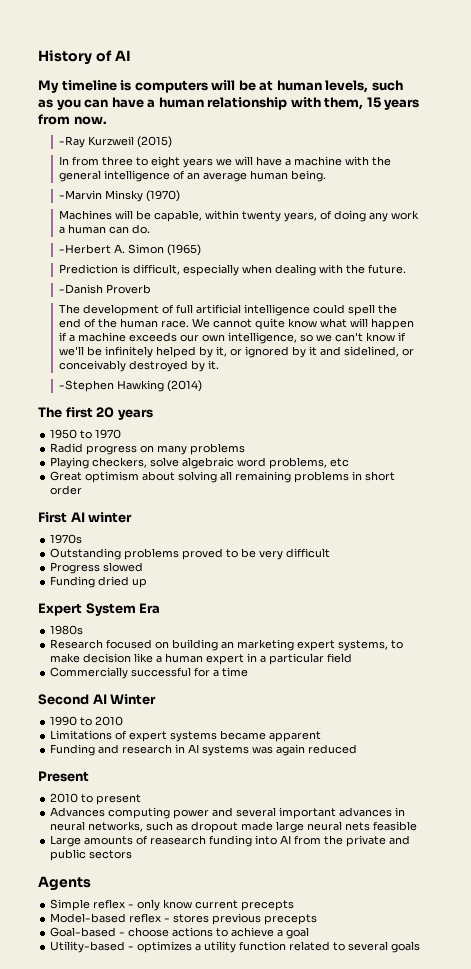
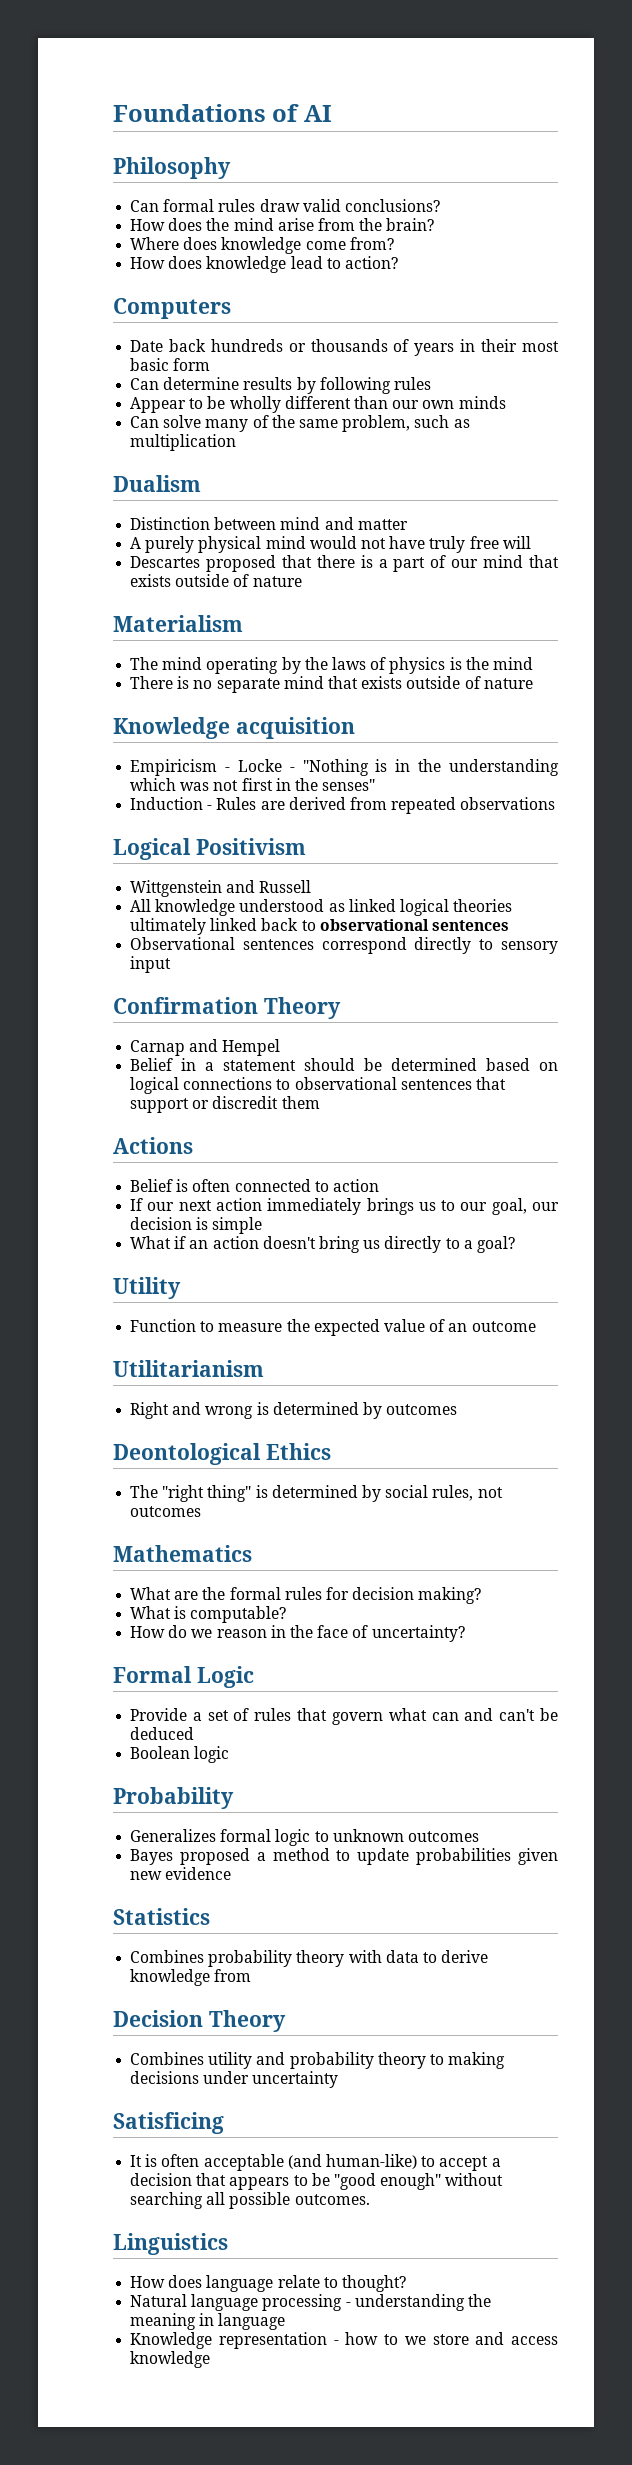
- History of AI
+ Foundations of AI
- My timeline is computers will be at human levels, such as you can have a human relationship with them, 15 years from now.
- -Ray Kurzweil (2015)
- In from three to eight years we will have a machine with the general intelligence of an average human being.
- -Marvin Minsky (1970)
- Machines will be capable, within twenty years, of doing any work a human can do.
- -Herbert A. Simon (1965)
- Prediction is difficult, especially when dealing with the future.
- -Danish Proverb
- The development of full artificial intelligence could spell the end of the human race. We cannot quite know what will happen if a machine exceeds our own intelligence, so we can't know if we'll be infinitely helped by it, or ignored by it and sidelined, or conceivably destroyed by it.
- -Stephen Hawking (2014)
- The first 20 years
- 1950 to 1970
- Radid progress on many problems
- Playing checkers, solve algebraic word problems, etc
- Great optimism about solving all remaining problems in short order
- First AI winter
- 1970s
- Outstanding problems proved to be very difficult
- Progress slowed
- Funding dried up
- Expert System Era
- 1980s
- Research focused on building an marketing expert systems, to make decision like a human expert in a particular field
- Commercially successful for a time
- Second AI Winter
- 1990 to 2010
- Limitations of expert systems became apparent
- Funding and research in AI systems was again reduced
- Present
- 2010 to present
- Advances computing power and several important advances in neural networks, such as dropout made large neural nets feasible
- Large amounts of reasearch funding into AI from the private and public sectors
- Agents
- Simple reflex - only know current precepts
- Model-based reflex - stores previous precepts
- Goal-based - choose actions to achieve a goal
- Utility-based - optimizes a utility function related to several goals
+ Philosophy
+ Can formal rules draw valid conclusions?
+ How does the mind arise from the brain?
+ Where does knowledge come from?
+ How does knowledge lead to action?
+ Computers
+ Date back hundreds or thousands of years in their most basic form
+ Can determine results by following rules
+ Appear to be wholly different than our own minds
+ Can solve many of the same problem, such as multiplication
+ Dualism
+ Distinction between mind and matter
+ A purely physical mind would not have truly free will
+ Descartes proposed that there is a part of our mind that exists outside of nature
+ Materialism
+ The mind operating by the laws of physics is the mind
+ There is no separate mind that exists outside of nature
+ Knowledge acquisition
+ Empiricism - Locke - "Nothing is in the understanding which was not first in the senses"
+ Induction - Rules are derived from repeated observations
+ Logical Positivism
+ Wittgenstein and Russell
+ All knowledge understood as linked logical theories ultimately linked back to observational sentences
+ Observational sentences correspond directly to sensory input
+ Confirmation Theory
+ Carnap and Hempel
+ Belief in a statement should be determined based on logical connections to observational sentences that support or discredit them
+ Actions
+ Belief is often connected to action
+ If our next action immediately brings us to our goal, our decision is simple
+ What if an action doesn't bring us directly to a goal?
+ Utility
+ Function to measure the expected value of an outcome
+ Utilitarianism
+ Right and wrong is determined by outcomes
+ Deontological Ethics
+ The "right thing" is determined by social rules, not outcomes
+ Mathematics
+ What are the formal rules for decision making?
+ What is computable?
+ How do we reason in the face of uncertainty?
+ Formal Logic
+ Provide a set of rules that govern what can and can't be deduced
+ Boolean logic
+ Probability
+ Generalizes formal logic to unknown outcomes
+ Bayes proposed a method to update probabilities given new evidence
+ Statistics
+ Combines probability theory with data to derive knowledge from
+ Decision Theory
+ Combines utility and probability theory to making decisions under uncertainty
+ Satisficing
+ It is often acceptable (and human-like) to accept a decision that appears to be "good enough" without searching all possible outcomes.
+ Linguistics
+ How does language relate to thought?
+ Natural language processing - understanding the meaning in language
+ Knowledge representation - how to we store and access knowledge

